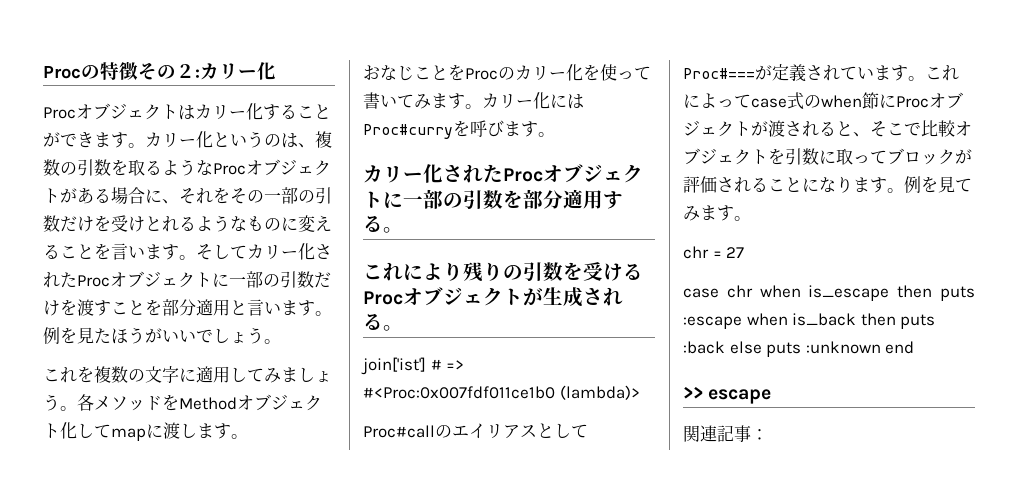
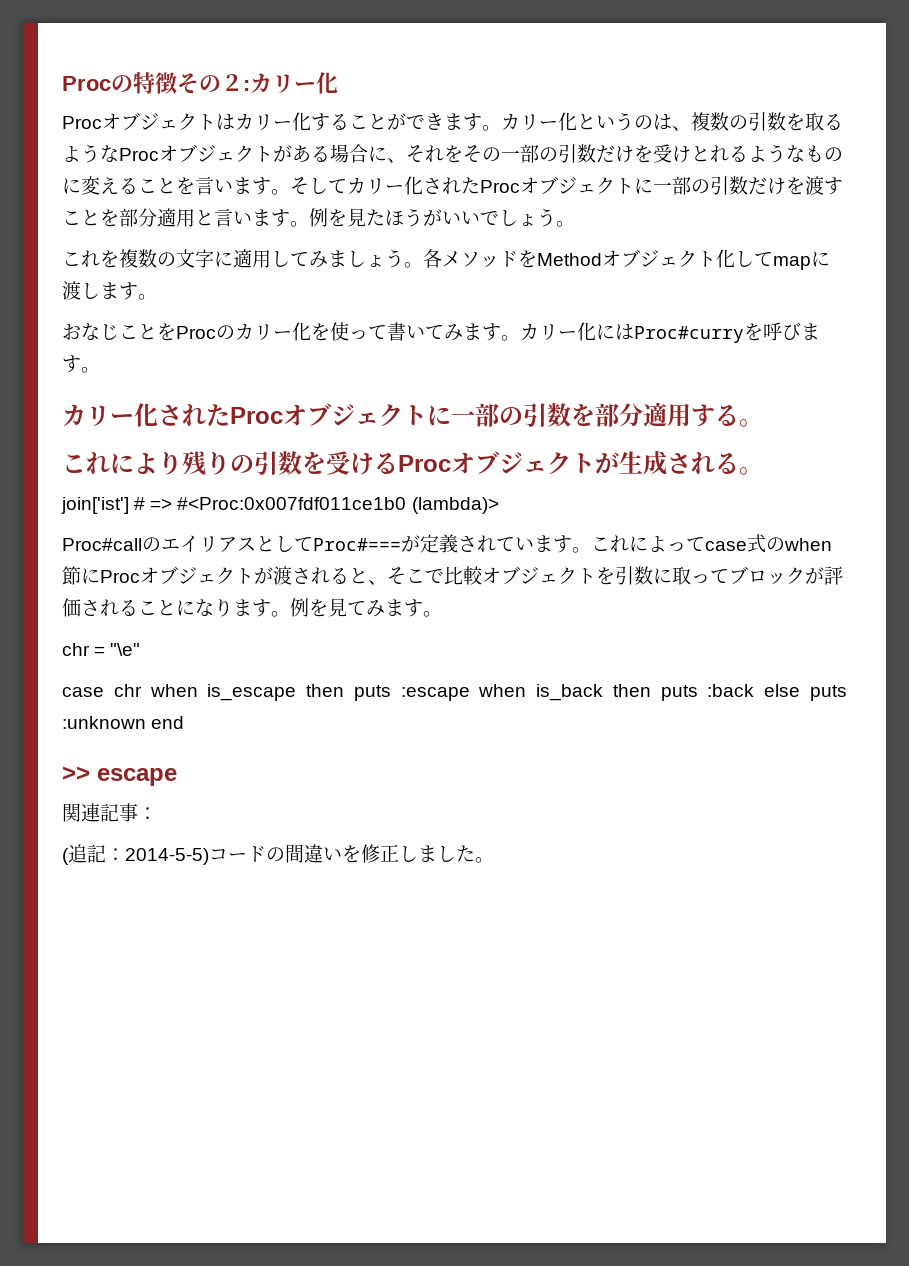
- chr = 27
+ chr = "\e"
+ (追記：2014-5-5)コードの間違いを修正しました。

